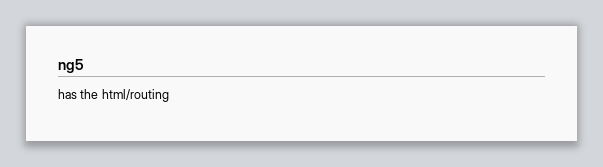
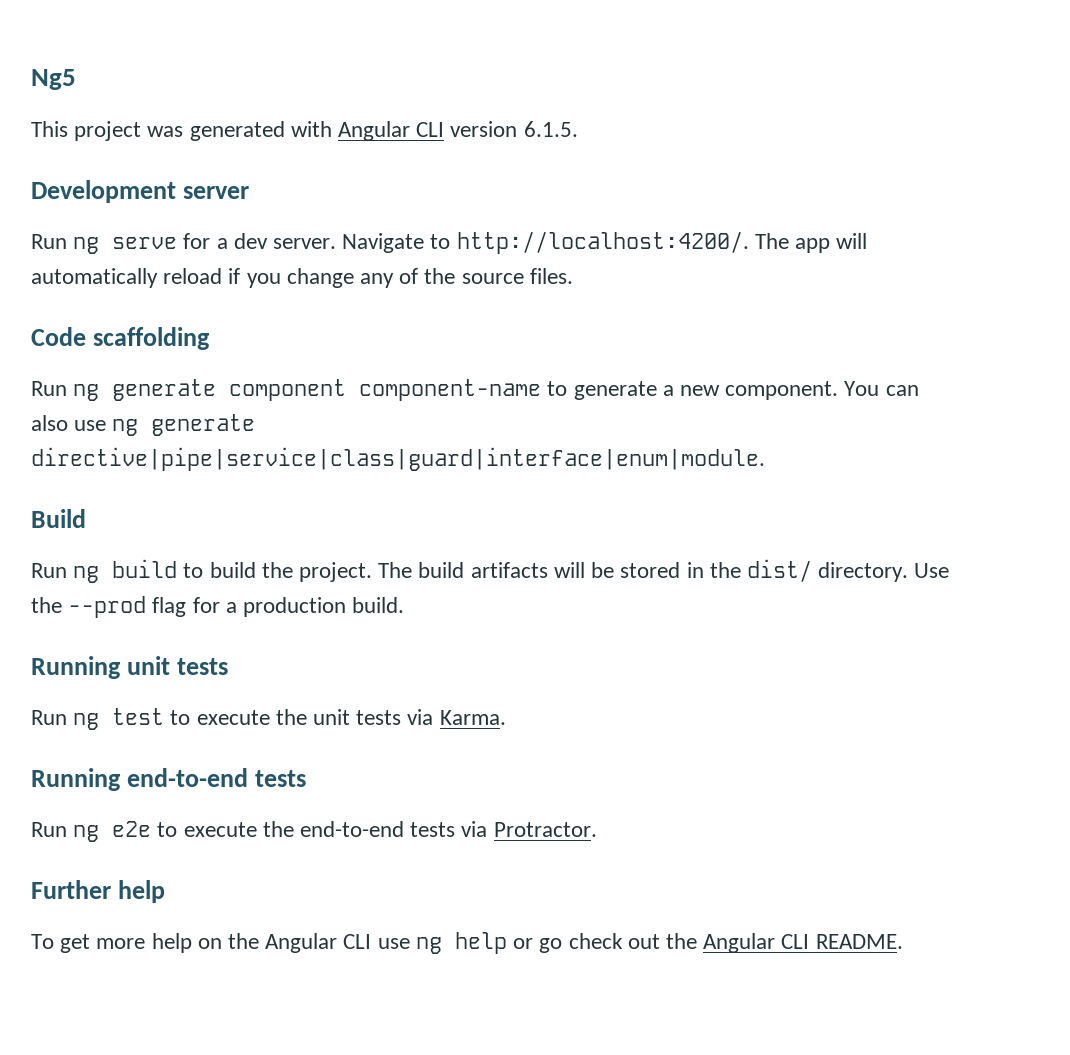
- ng5
- has the html/routing
+ Ng5
+ This project was generated with Angular CLI version 6.1.5.
+ Development server
+ Run ng serve for a dev server. Navigate to http://localhost:4200/. The app will automatically reload if you change any of the source files.
+ Code scaffolding
+ Run ng generate component component-name to generate a new component. You can also use ng generate directive|pipe|service|class|guard|interface|enum|module.
+ Build
+ Run ng build to build the project. The build artifacts will be stored in the dist/ directory. Use the --prod flag for a production build.
+ Running unit tests
+ Run ng test to execute the unit tests via Karma.
+ Running end-to-end tests
+ Run ng e2e to execute the end-to-end tests via Protractor.
+ Further help
+ To get more help on the Angular CLI use ng help or go check out the Angular CLI README.

